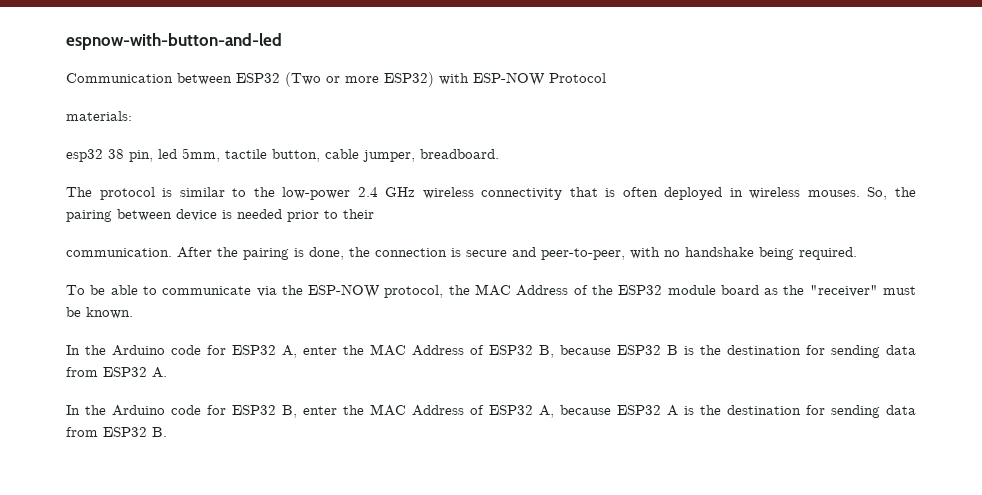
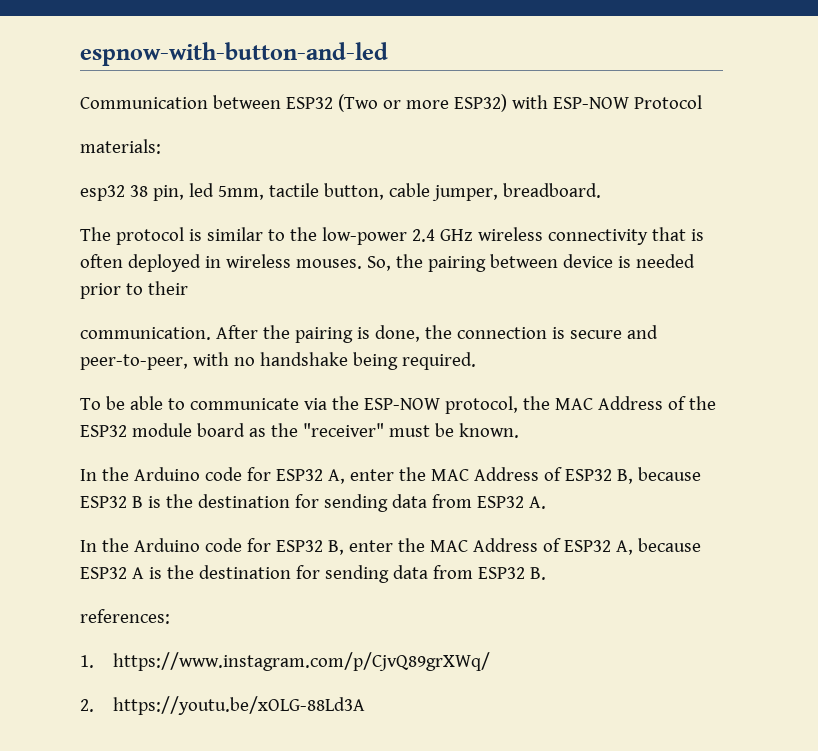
+ references:
+ 1. https://www.instagram.com/p/CjvQ89grXWq/
+ 2. https://youtu.be/xOLG-88Ld3A

